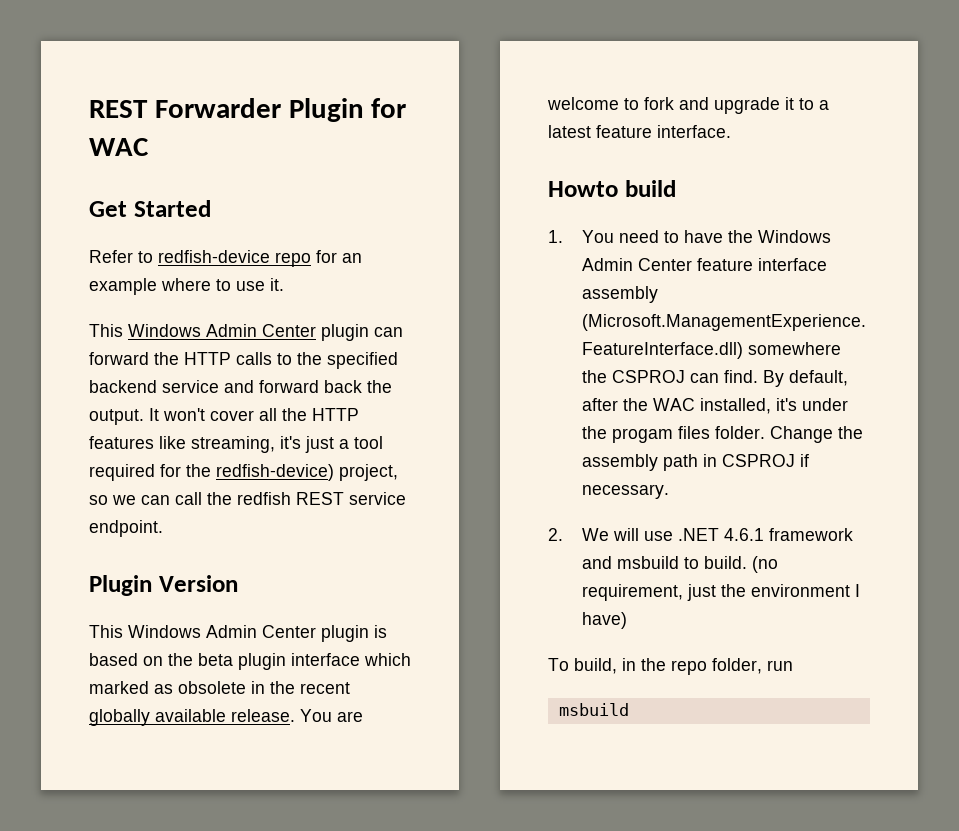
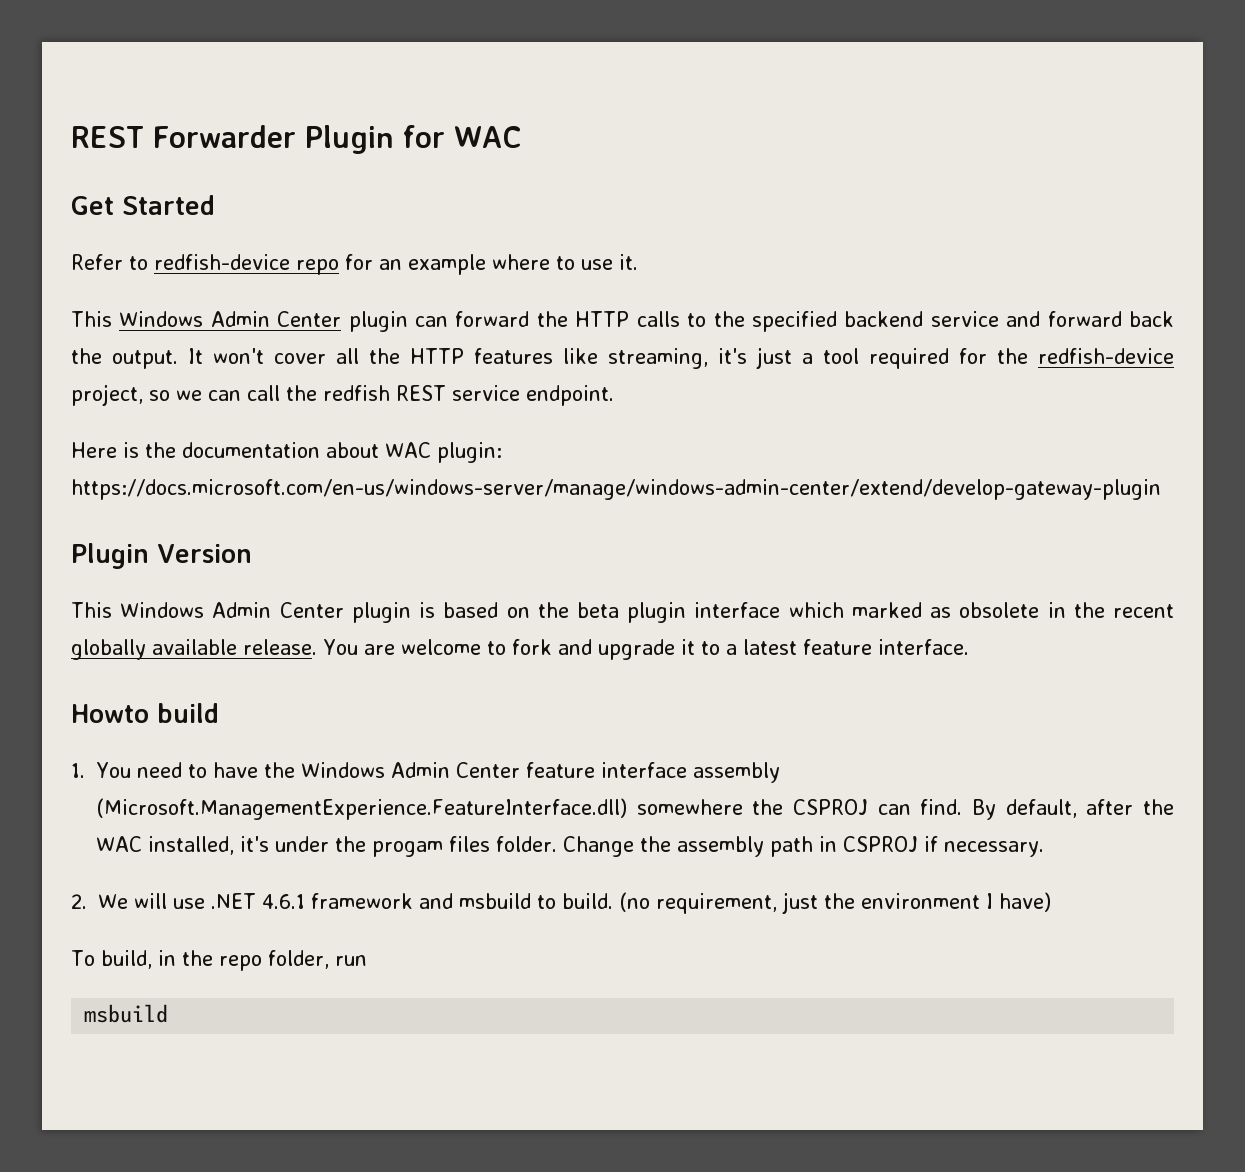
- It won't cover all the HTTP features like streaming, it's just a tool required for the redfish-device) project, so we can call the redfish REST service endpoint.
+ It won't cover all the HTTP features like streaming, it's just a tool required for the redfish-device project, so we can call the redfish REST service endpoint.
+ Here is the documentation about WAC plugin: https://docs.microsoft.com/en-us/windows-server/manage/windows-admin-center/extend/develop-gateway-plugin

